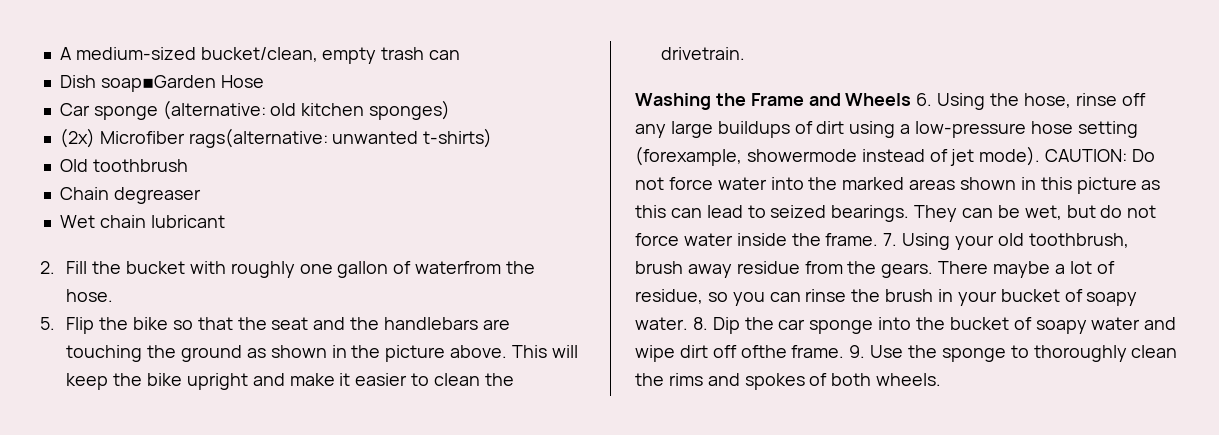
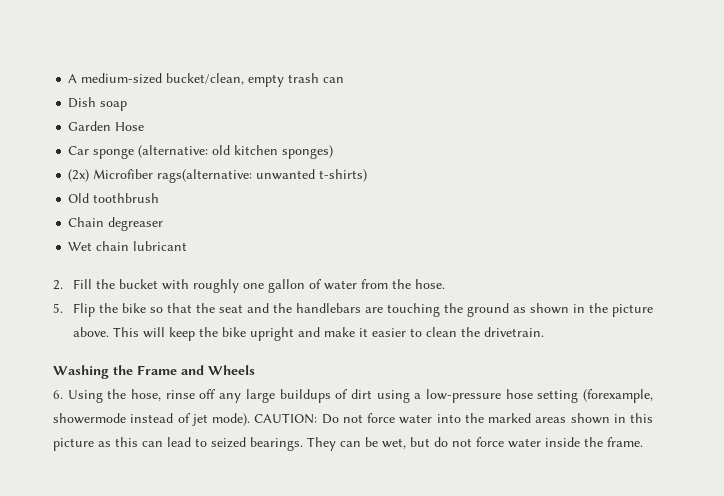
- Dish soap▪Garden Hose
+ Dish soap
+ Garden Hose
- 2. Fill the bucket with roughly one gallon of waterfrom the hose.
+ 2. Fill the bucket with roughly one gallon of water from the hose.
- Washing the Frame and Wheels 6. Using the hose, rinse off any large buildups of dirt using a low-pressure hose setting (forexample, showermode instead of jet mode).
+ Washing the Frame and Wheels
+ 6. Using the hose, rinse off any large buildups of dirt using a low-pressure hose setting (forexample, showermode instead of jet mode).
- 7. Using your old toothbrush, brush away residue from the gears. There maybe a lot of residue, so you can rinse the brush in your bucket of soapy water. 8. Dip the car sponge into the bucket of soapy water and wipe dirt off ofthe frame. 9. Use the sponge to thoroughly clean the rims and spokes of both wheels.

